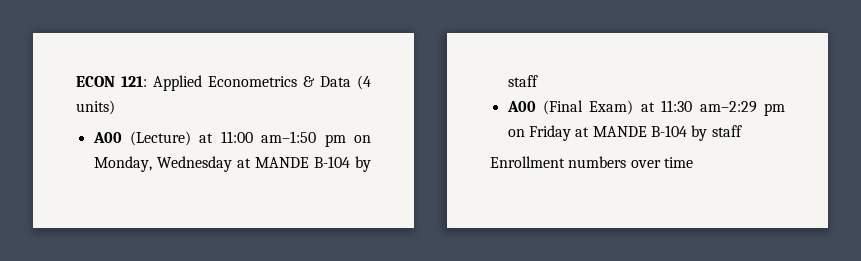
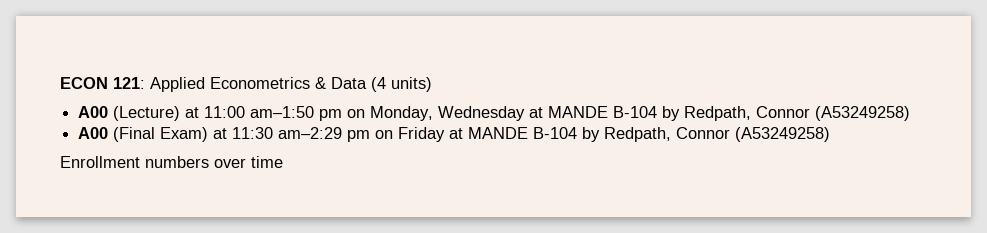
- A00 (Lecture) at 11:00 am–1:50 pm on Monday, Wednesday at MANDE B-104 by staff
+ A00 (Lecture) at 11:00 am–1:50 pm on Monday, Wednesday at MANDE B-104 by Redpath, Connor (A53249258)
- A00 (Final Exam) at 11:30 am–2:29 pm on Friday at MANDE B-104 by staff
+ A00 (Final Exam) at 11:30 am–2:29 pm on Friday at MANDE B-104 by Redpath, Connor (A53249258)

